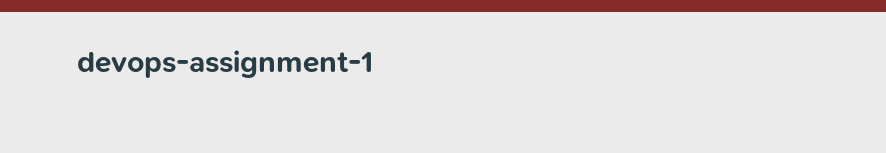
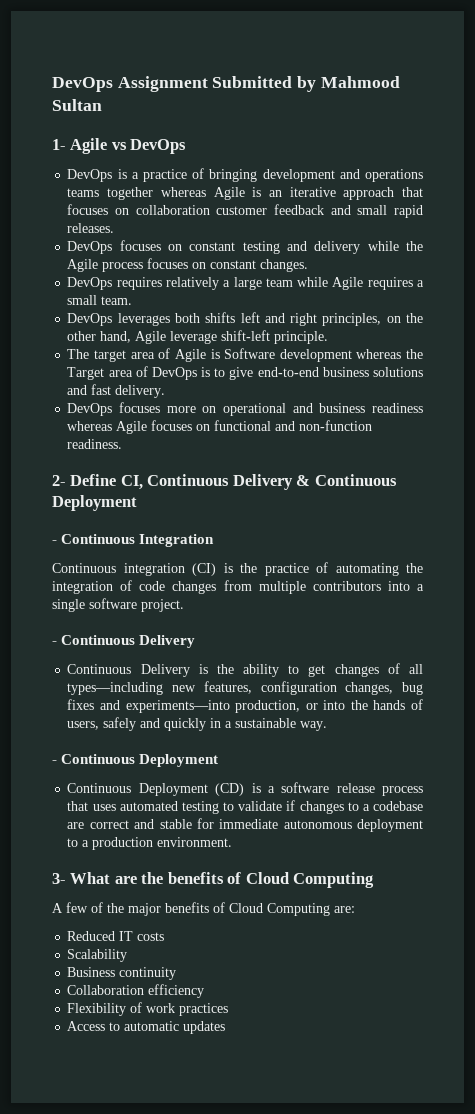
- devops-assignment-1
+ DevOps Assignment Submitted by Mahmood Sultan
+ 1- Agile vs DevOps
+ DevOps is a practice of bringing development and operations teams together whereas Agile is an iterative approach that focuses on collaboration customer feedback and small rapid releases.
+ DevOps focuses on constant testing and delivery while the Agile process focuses on constant changes.
+ DevOps requires relatively a large team while Agile requires a small team.
+ DevOps leverages both shifts left and right principles, on the other hand, Agile leverage shift-left principle.
+ The target area of Agile is Software development whereas the Target area of DevOps is to give end-to-end business solutions and fast delivery.
+ DevOps focuses more on operational and business readiness whereas Agile focuses on functional and non-function readiness.
+ 2- Define CI, Continuous Delivery & Continuous Deployment
+ - Continuous Integration
+ Continuous integration (CI) is the practice of automating the integration of code changes from multiple contributors into a single software project.
+ - Continuous Delivery
+ Continuous Delivery is the ability to get changes of all types—including new features, configuration changes, bug fixes and experiments—into production, or into the hands of users, safely and quickly in a sustainable way.
+ - Continuous Deployment
+ Continuous Deployment (CD) is a software release process that uses automated testing to validate if changes to a codebase are correct and stable for immediate autonomous deployment to a production environment.
+ 3- What are the benefits of Cloud Computing
+ A few of the major benefits of Cloud Computing are:
+ Reduced IT costs
+ Scalability
+ Business continuity
+ Collaboration efficiency
+ Flexibility of work practices
+ Access to automatic updates

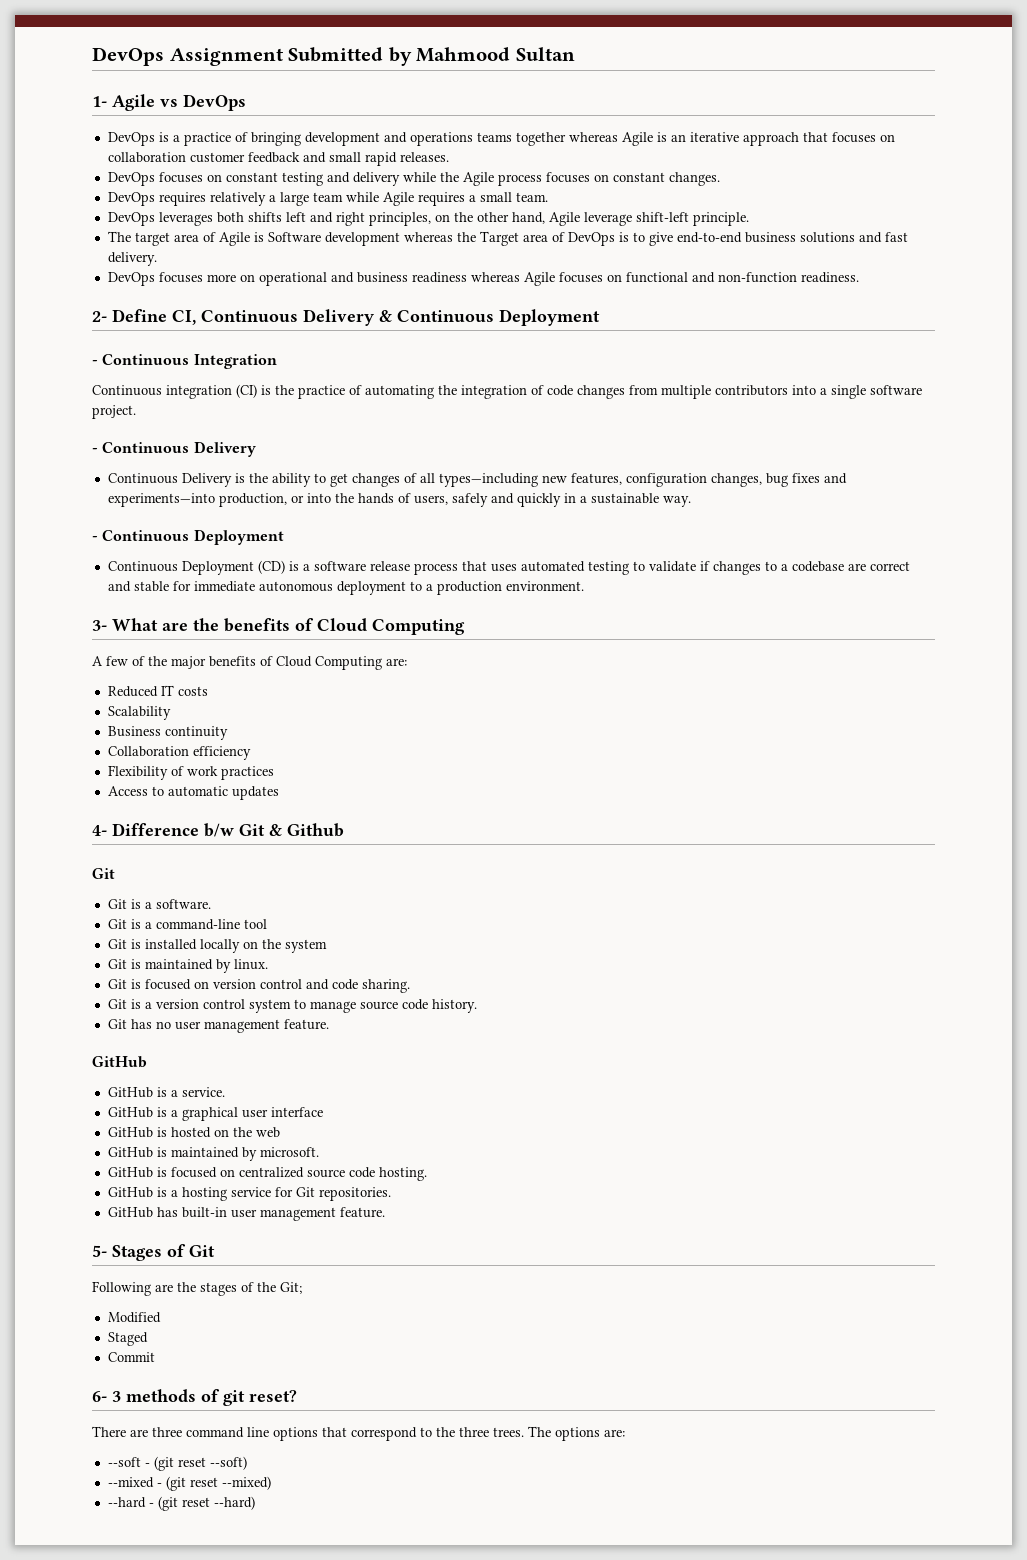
+ 4- Difference b/w Git & Github
+ Git
+ Git is a software.
+ Git is a command-line tool
+ Git is installed locally on the system
+ Git is maintained by linux.
+ Git is focused on version control and code sharing.
+ Git is a version control system to manage source code history.
+ Git has no user management feature.
+ GitHub
+ GitHub is a service.
+ GitHub is a graphical user interface
+ GitHub is hosted on the web
+ GitHub is maintained by microsoft.
+ GitHub is focused on centralized source code hosting.
+ GitHub is a hosting service for Git repositories.
+ GitHub has built-in user management feature.
+ 5- Stages of Git
+ Following are the stages of the Git;
+ Modified
+ Staged
+ Commit
+ 6- 3 methods of git reset?
+ There are three command line options that correspond to the three trees. The options are:
+ --soft - (git reset --soft)
+ --mixed - (git reset --mixed)
+ --hard - (git reset --hard)

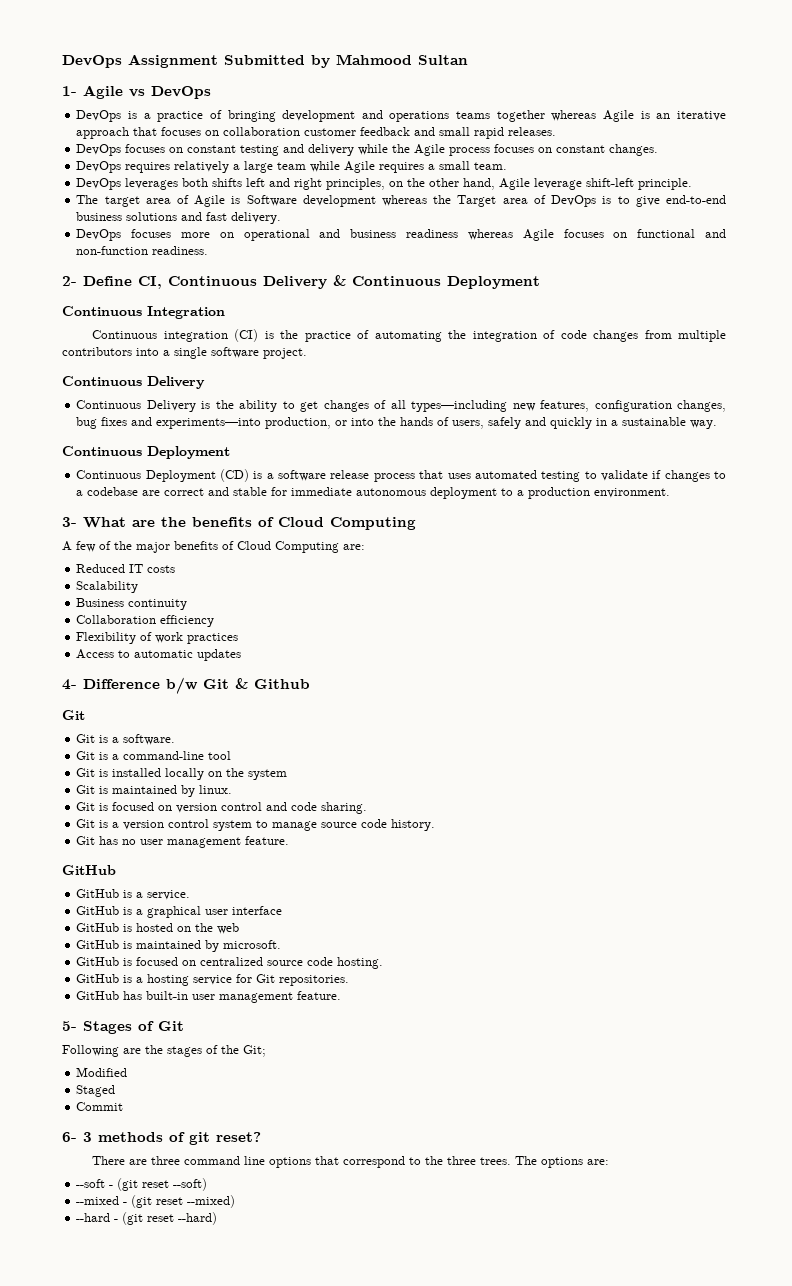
- - Continuous Integration
+ Continuous Integration
  Continuous integration (CI) is the practice of automating the integration of code changes from multiple contributors into a single software project.
- - Continuous Delivery
+ Continuous Delivery
  Continuous Delivery is the ability to get changes of all types—including new features, configuration changes, bug fixes and experiments—into production, or into the hands of users, safely and quickly in a sustainable way.
- - Continuous Deployment
+ Continuous Deployment

